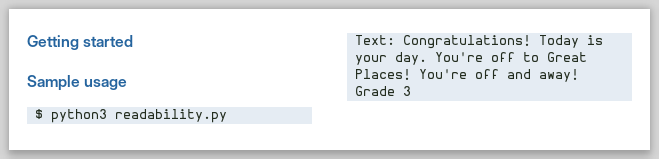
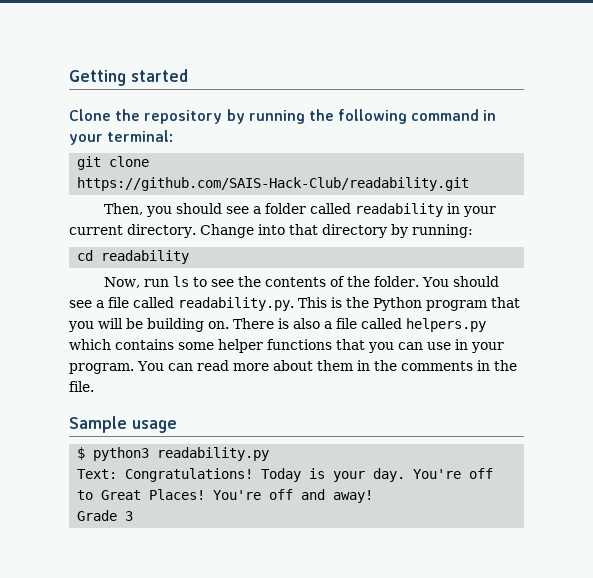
+ Clone the repository by running the following command in your terminal:
+ git clone https://github.com/SAIS-Hack-Club/readability.git
+ Then, you should see a folder called readability in your current directory. Change into that directory by running:
+ cd readability
+ Now, run ls to see the contents of the folder. You should see a file called readability.py. This is the Python program that you will be building on. There is also a file called helpers.py which contains some helper functions that you can use in your program. You can read more about them in the comments in the file.

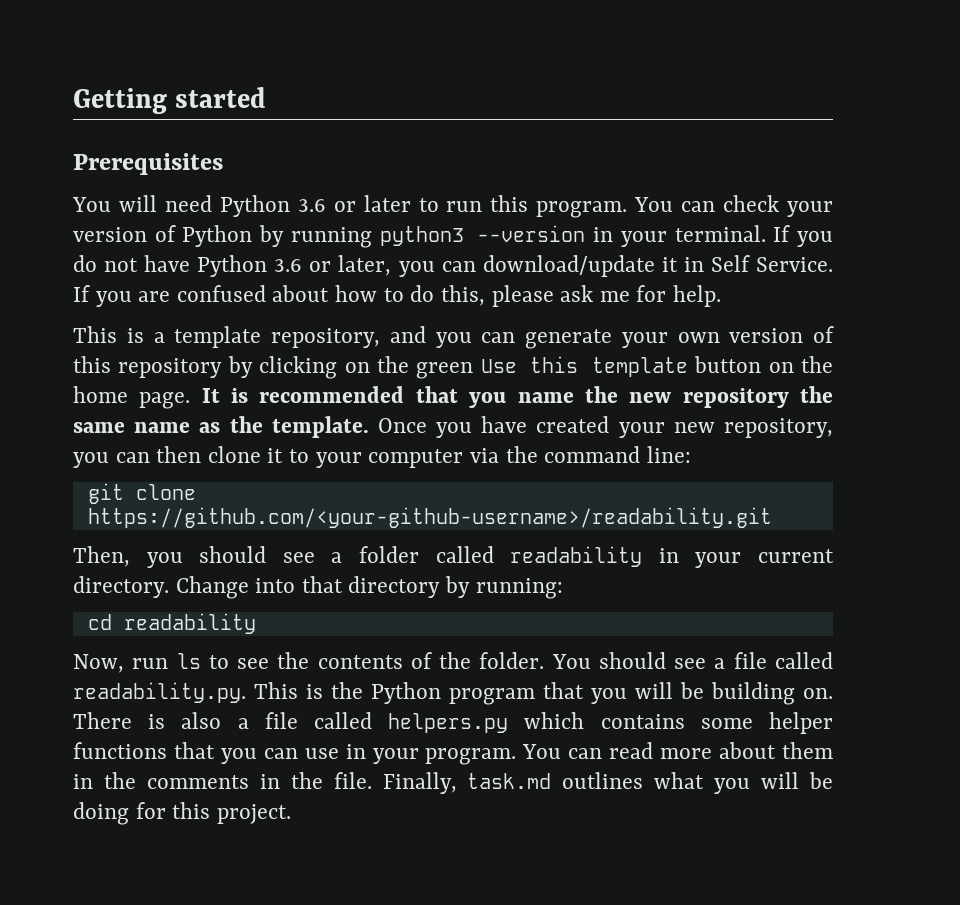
- Clone the repository by running the following command in your terminal:
+ Prerequisites
+ You will need Python 3.6 or later to run this program. You can check your version of Python by running python3 --version in your terminal. If you do not have Python 3.6 or later, you can download/update it in Self Service. If you are confused about how to do this, please ask me for help.
+ This is a template repository, and you can generate your own version of this repository by clicking on the green Use this template button on the home page. It is recommended that you name the new repository the same name as the template. Once you have created your new repository, you can then clone it to your computer via the command line:
- git clone https://github.com/SAIS-Hack-Club/readability.git
+ git clone https://github.com/<your-github-username>/readability.git
- You can read more about them in the comments in the file.
- Sample usage
- $ python3 readability.py
- Text: Congratulations! Today is your day. You're off to Great Places! You're off and away!
- Grade 3
+ You can read more about them in the comments in the file. Finally, task.md outlines what you will be doing for this project.

